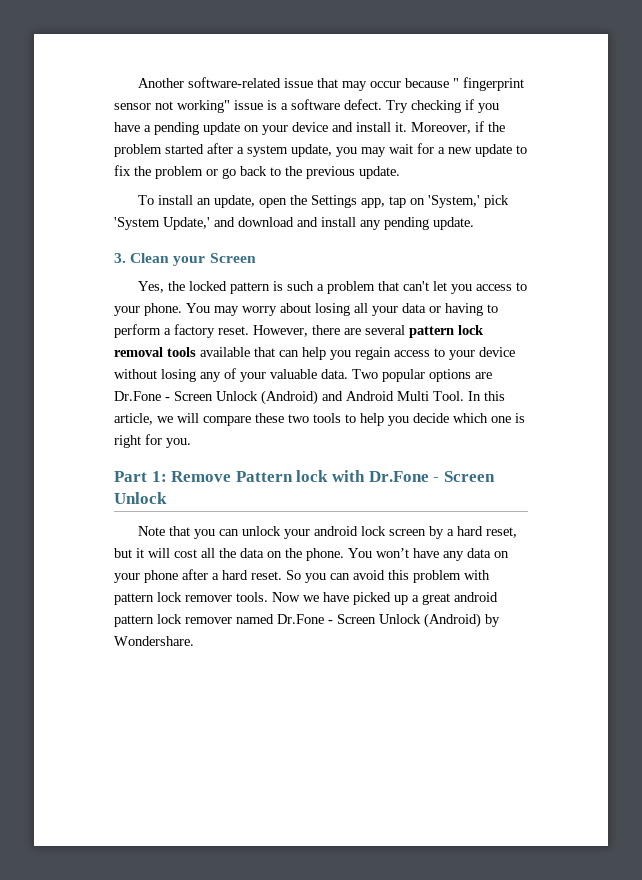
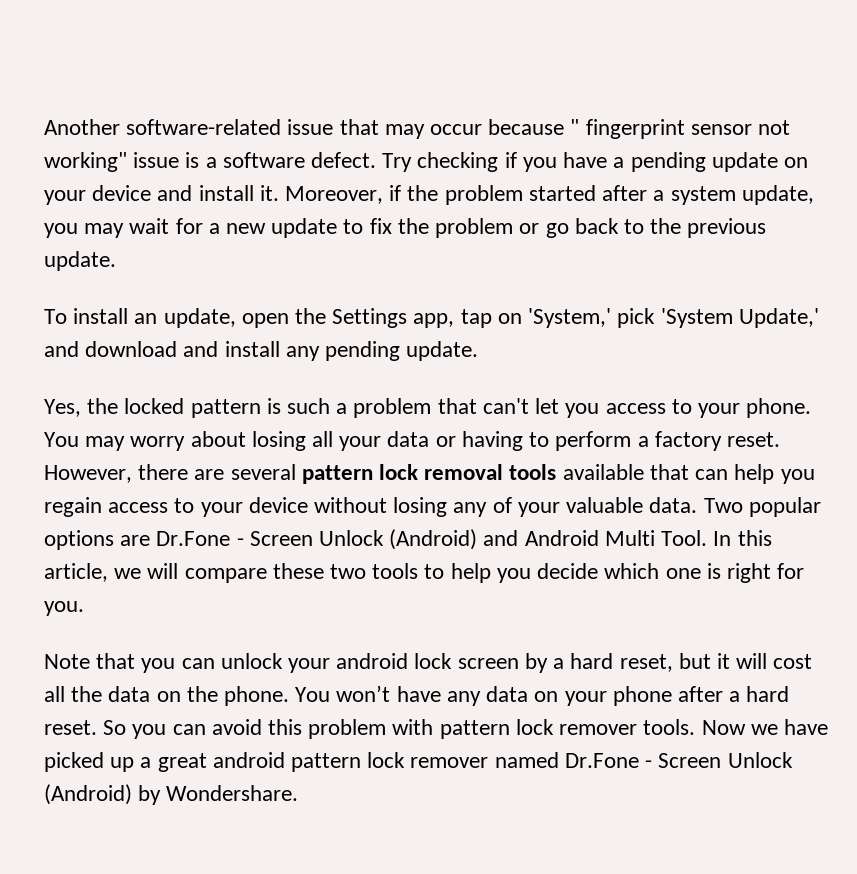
- 3. Clean your Screen
- Part 1: Remove Pattern lock with Dr.Fone - Screen Unlock

